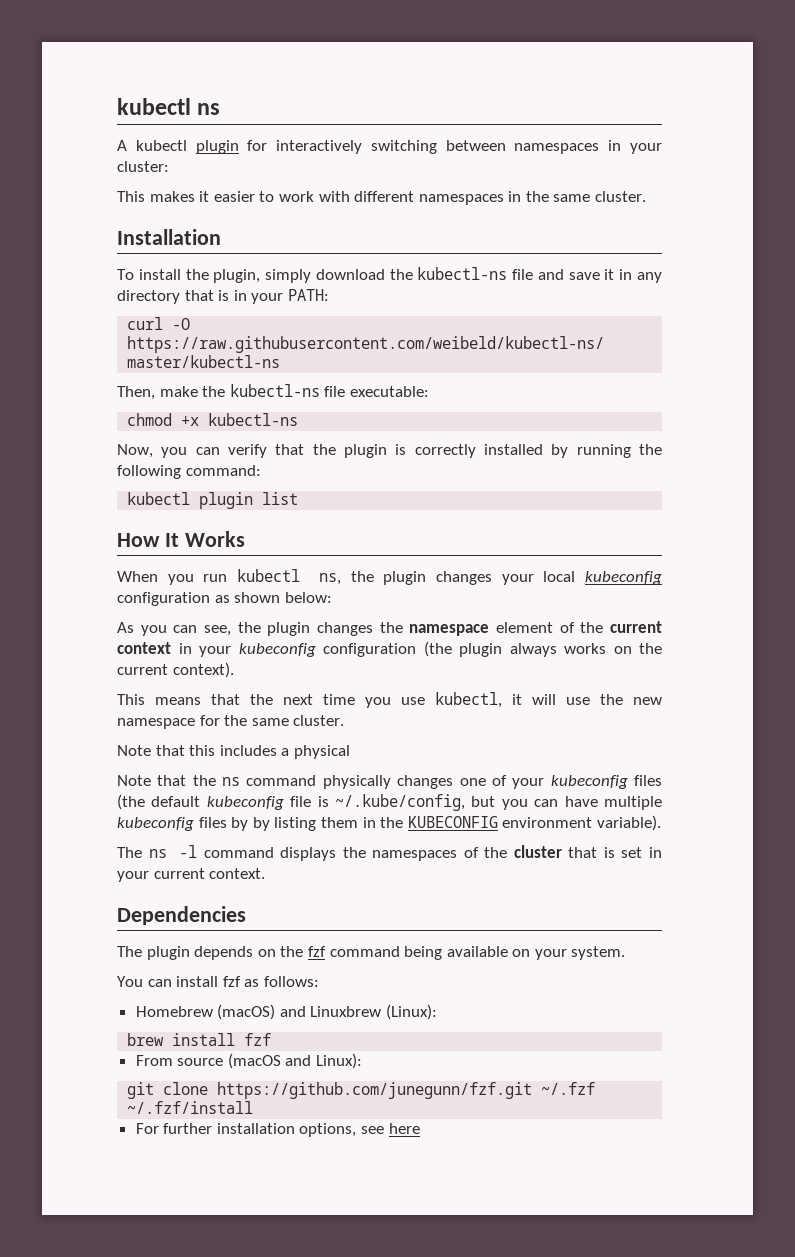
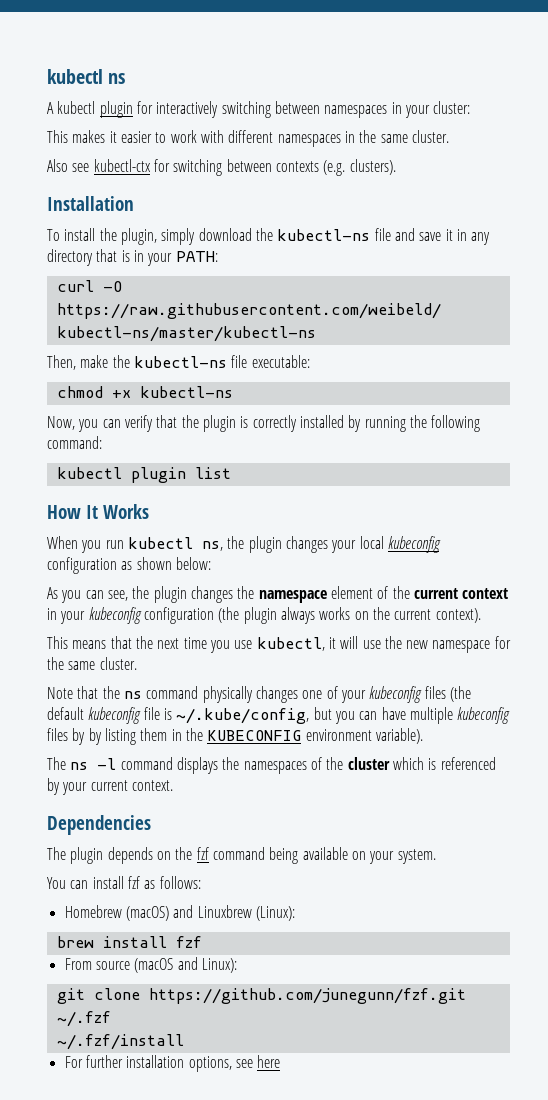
+ Also see kubectl-ctx for switching between contexts (e.g. clusters).
- Note that this includes a physical
- The ns -l command displays the namespaces of the cluster that is set in your current context.
+ The ns -l command displays the namespaces of the cluster which is referenced by your current context.

